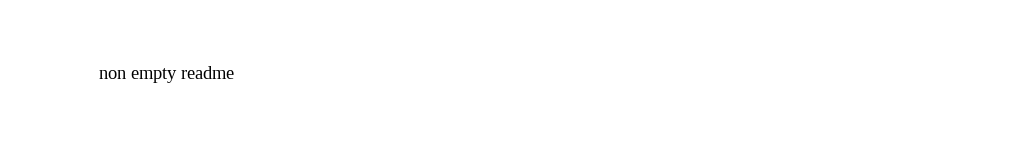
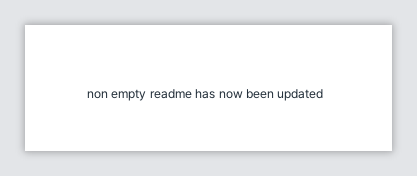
- non empty readme
+ non empty readme has now been updated

